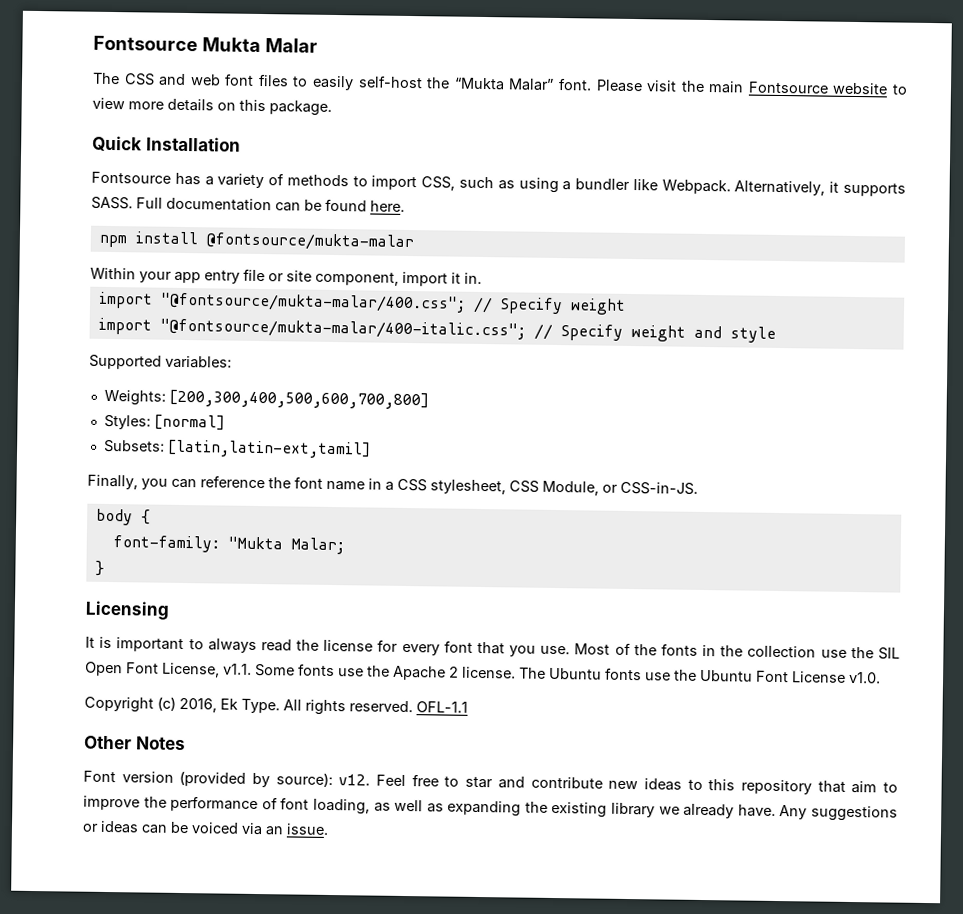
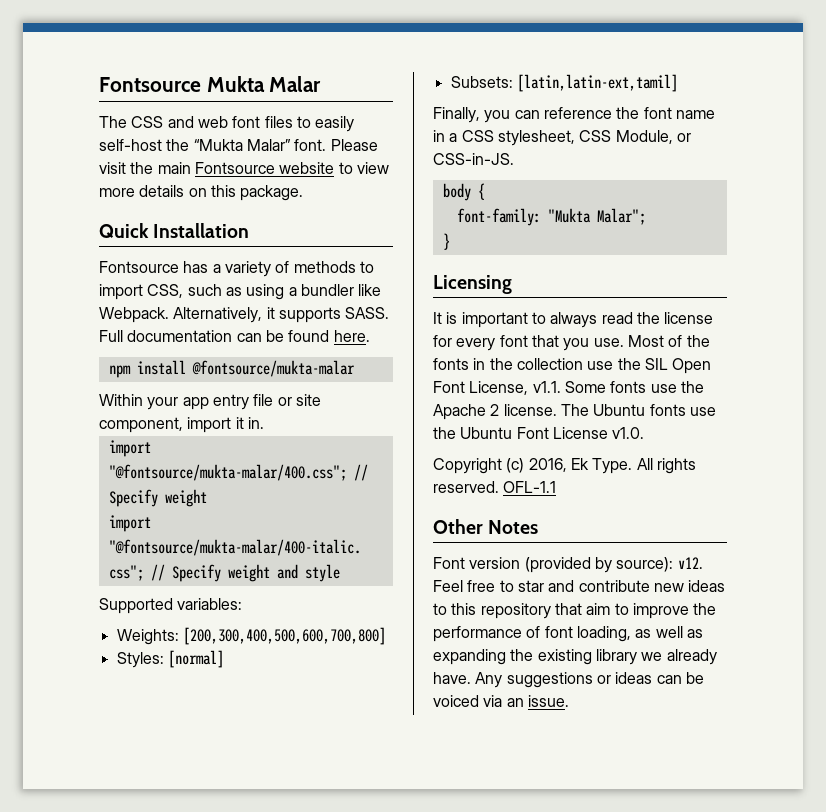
- font-family: "Mukta Malar;
+ font-family: "Mukta Malar";

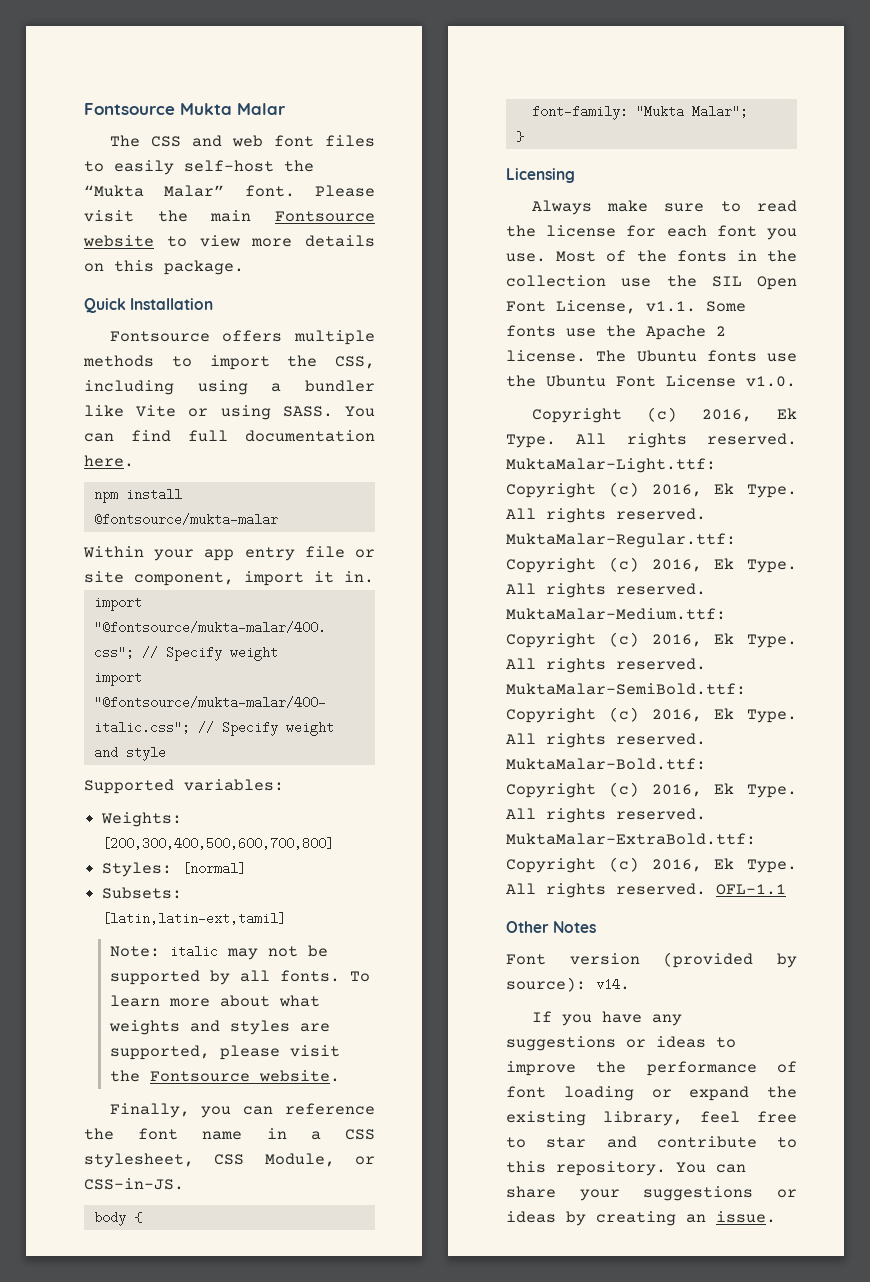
- Fontsource has a variety of methods to import CSS, such as using a bundler like Webpack. Alternatively, it supports SASS. Full documentation can be found here.
+ Fontsource offers multiple methods to import the CSS, including using a bundler like Vite or using SASS. You can find full documentation here.
+ Note: italic may not be supported by all fonts. To learn more about what weights and styles are supported, please visit the Fontsource website.
- It is important to always read the license for every font that you use.
+ Always make sure to read the license for each font you use.
+ MuktaMalar-Light.ttf: Copyright (c) 2016, Ek Type. All rights reserved. MuktaMalar-Regular.ttf: Copyright (c) 2016, Ek Type. All rights reserved. MuktaMalar-Medium.ttf: Copyright (c) 2016, Ek Type. All rights reserved. MuktaMalar-SemiBold.ttf: Copyright (c) 2016, Ek Type. All rights reserved. MuktaMalar-Bold.ttf: Copyright (c) 2016, Ek Type. All rights reserved. MuktaMalar-ExtraBold.ttf: Copyright (c) 2016, Ek Type. All rights reserved.
- Font version (provided by source): v12. Feel free to star and contribute new ideas to this repository that aim to improve the performance of font loading, as well as expanding the existing library we already have. Any suggestions or ideas can be voiced via an issue.
+ Font version (provided by source): v14.
+ If you have any suggestions or ideas to improve the performance of font loading or expand the existing library, feel free to star and contribute to this repository. You can share your suggestions or ideas by creating an issue.

